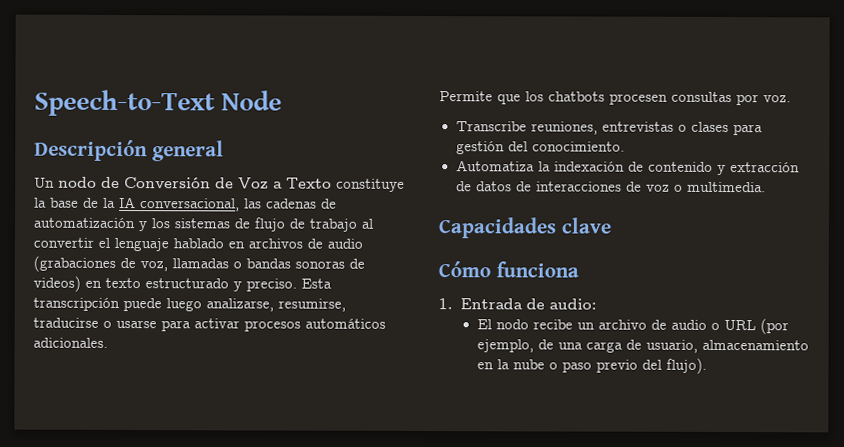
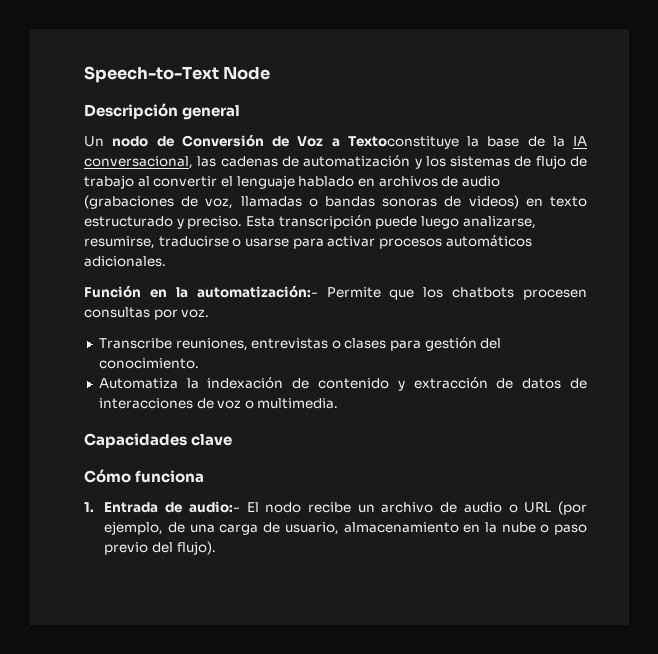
- Un nodo de Conversión de Voz a Texto constituye la base de la IA conversacional, las cadenas de automatización y los sistemas de flujo de trabajo al convertir el lenguaje hablado en archivos de audio (grabaciones de voz, llamadas o bandas sonoras de videos) en texto estructurado y preciso.
+ Un nodo de Conversión de Voz a Textoconstituye la base de la IA conversacional, las cadenas de automatización y los sistemas de flujo de trabajo al convertir el lenguaje hablado en archivos de audio (grabaciones de voz, llamadas o bandas sonoras de videos) en texto estructurado y preciso.
- Permite que los chatbots procesen consultas por voz.
+ Función en la automatización:- Permite que los chatbots procesen consultas por voz.
- 1. Entrada de audio:
- El nodo recibe un archivo de audio o URL (por ejemplo, de una carga de usuario, almacenamiento en la nube o paso previo del flujo).
+ 1. Entrada de audio:- El nodo recibe un archivo de audio o URL (por ejemplo, de una carga de usuario, almacenamiento en la nube o paso previo del flujo).

